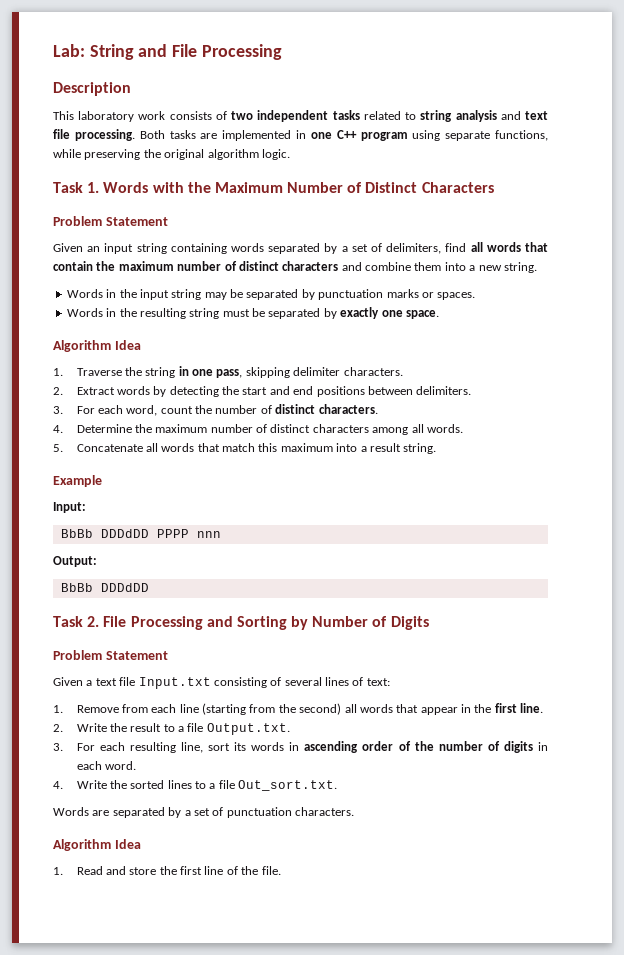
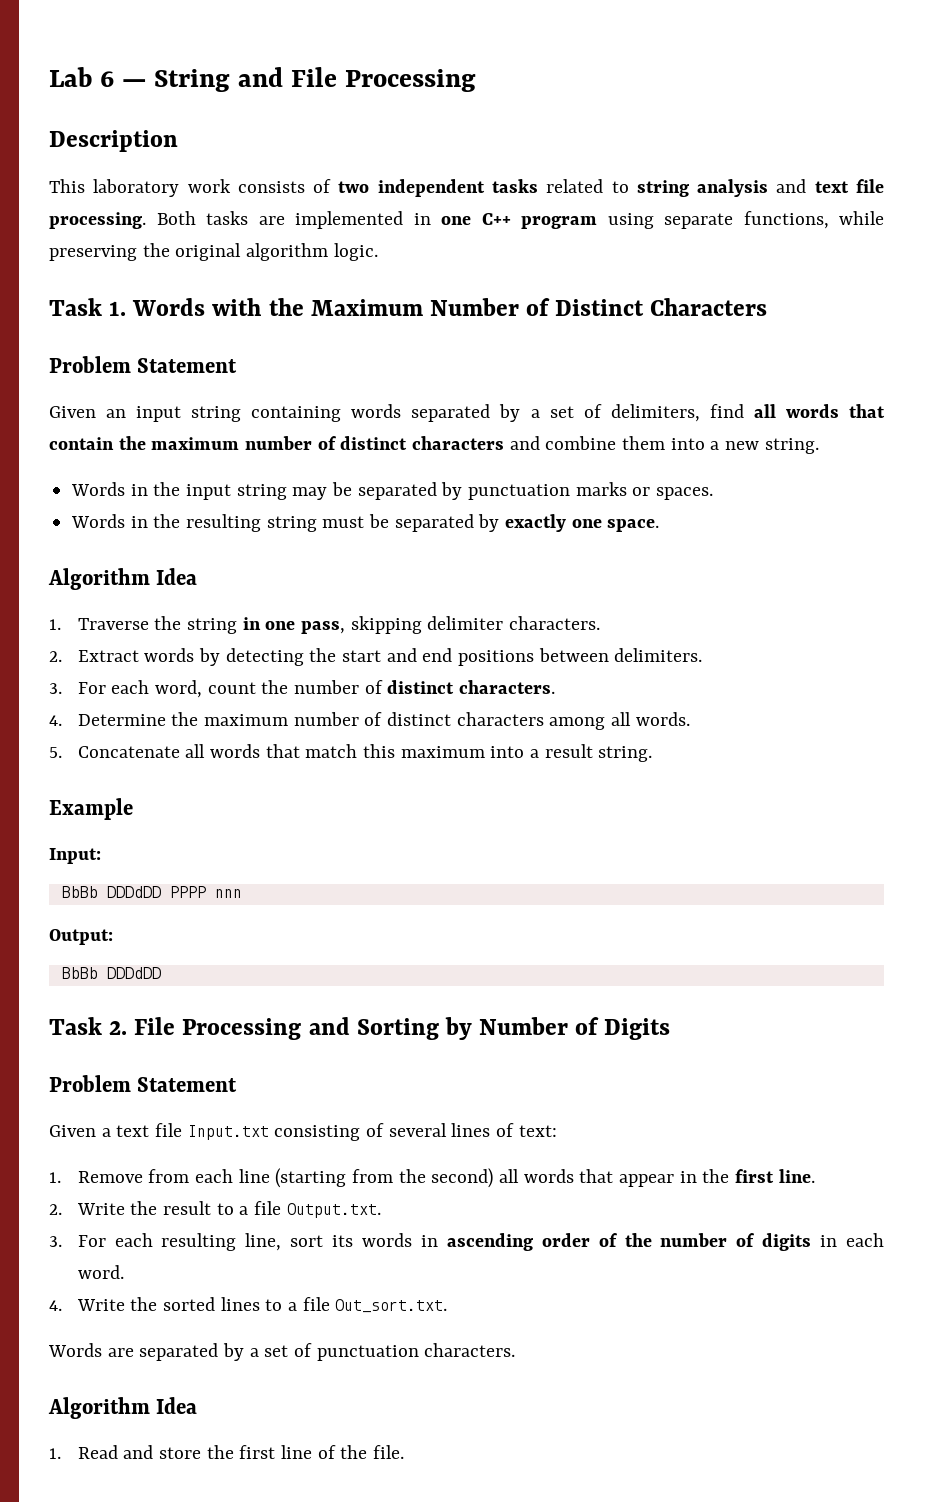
- Lab: String and File Processing
+ Lab 6 — String and File Processing

